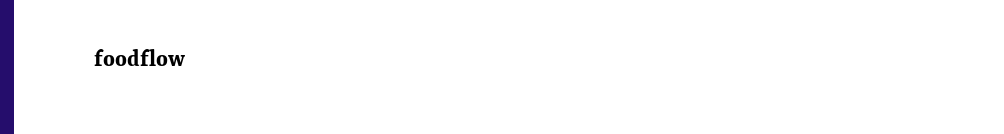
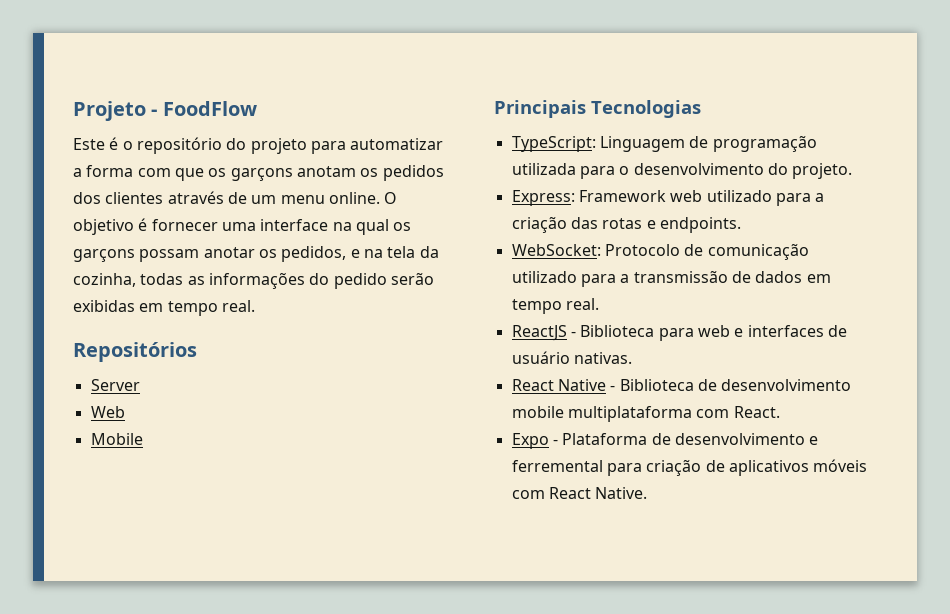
- foodflow
+ Projeto - FoodFlow
+ Este é o repositório do projeto para automatizar a forma com que os garçons anotam os pedidos dos clientes através de um menu online. O objetivo é fornecer uma interface na qual os garçons possam anotar os pedidos, e na tela da cozinha, todas as informações do pedido serão exibidas em tempo real.
+ Repositórios
+ Server
+ Web
+ Mobile
+ Principais Tecnologias
+ TypeScript: Linguagem de programação utilizada para o desenvolvimento do projeto.
+ Express: Framework web utilizado para a criação das rotas e endpoints.
+ WebSocket: Protocolo de comunicação utilizado para a transmissão de dados em tempo real.
+ ReactJS - Biblioteca para web e interfaces de usuário nativas.
+ React Native - Biblioteca de desenvolvimento mobile multiplataforma com React.
+ Expo - Plataforma de desenvolvimento e ferremental para criação de aplicativos móveis com React Native.

